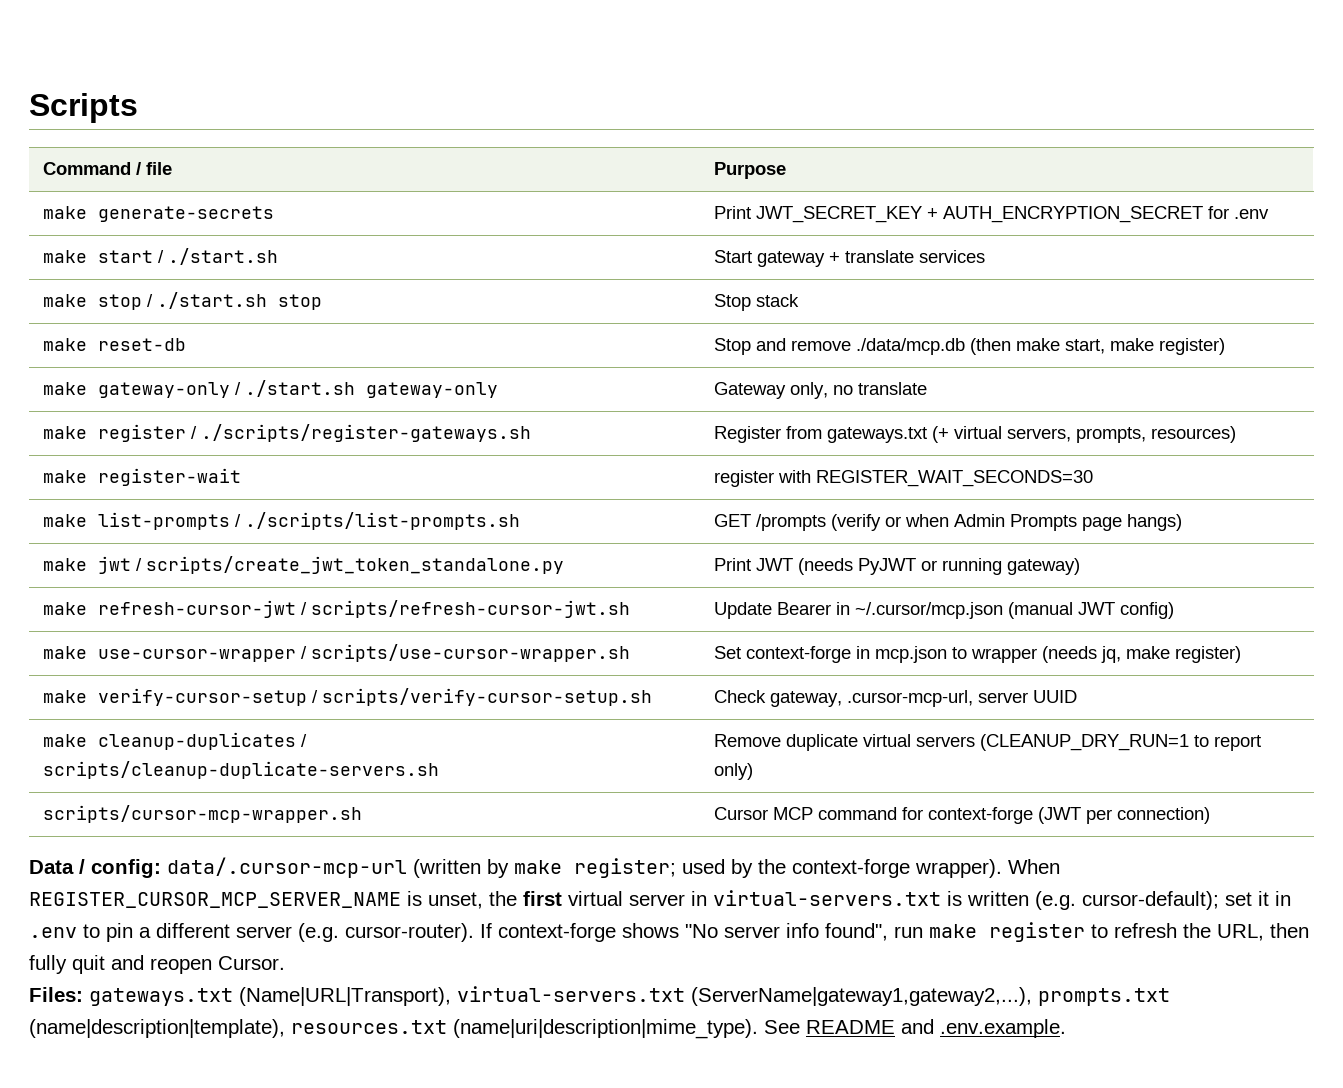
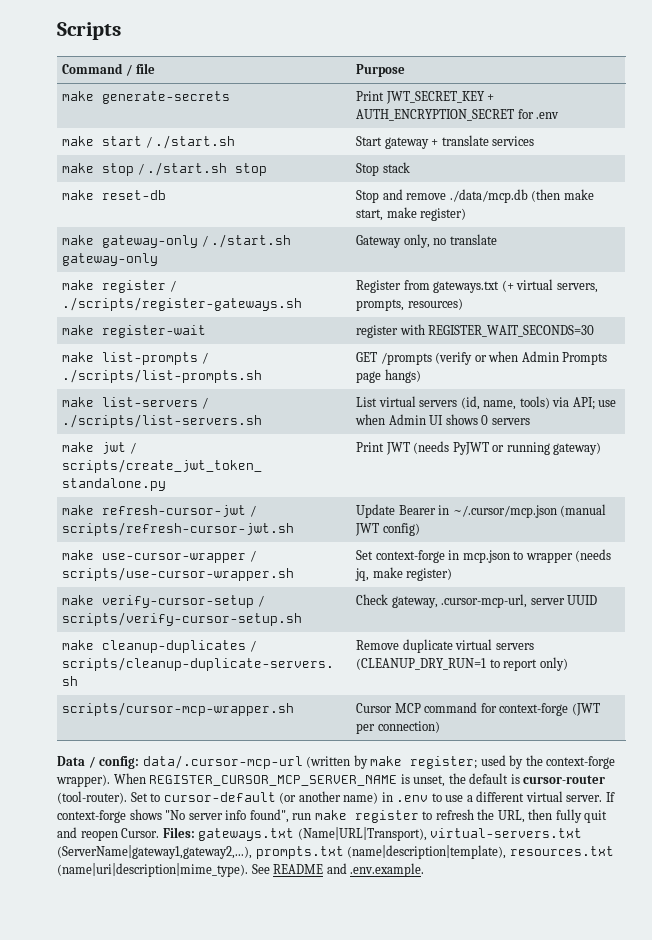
+ make list-servers / ./scripts/list-servers.sh | List virtual servers (id, name, tools) via API; use when Admin UI shows 0 servers
- When REGISTER_CURSOR_MCP_SERVER_NAME is unset, the first virtual server in virtual-servers.txt is written (e.g. cursor-default); set it in .env to pin a different server (e.g. cursor-router).
+ When REGISTER_CURSOR_MCP_SERVER_NAME is unset, the default is cursor-router (tool-router). Set to cursor-default (or another name) in .env to use a different virtual server.
- If context-forge shows "No server info found", run make register to refresh the URL, then fully quit and reopen Cursor.
- Files: gateways.txt (Name|URL|Transport), virtual-servers.txt (ServerName|gateway1,gateway2,...), prompts.txt (name|description|template), resources.txt (name|uri|description|mime_type).
+ If context-forge shows "No server info found", run make register to refresh the URL, then fully quit and reopen Cursor. Files: gateways.txt (Name|URL|Transport), virtual-servers.txt (ServerName|gateway1,gateway2,...), prompts.txt (name|description|template), resources.txt (name|uri|description|mime_type).

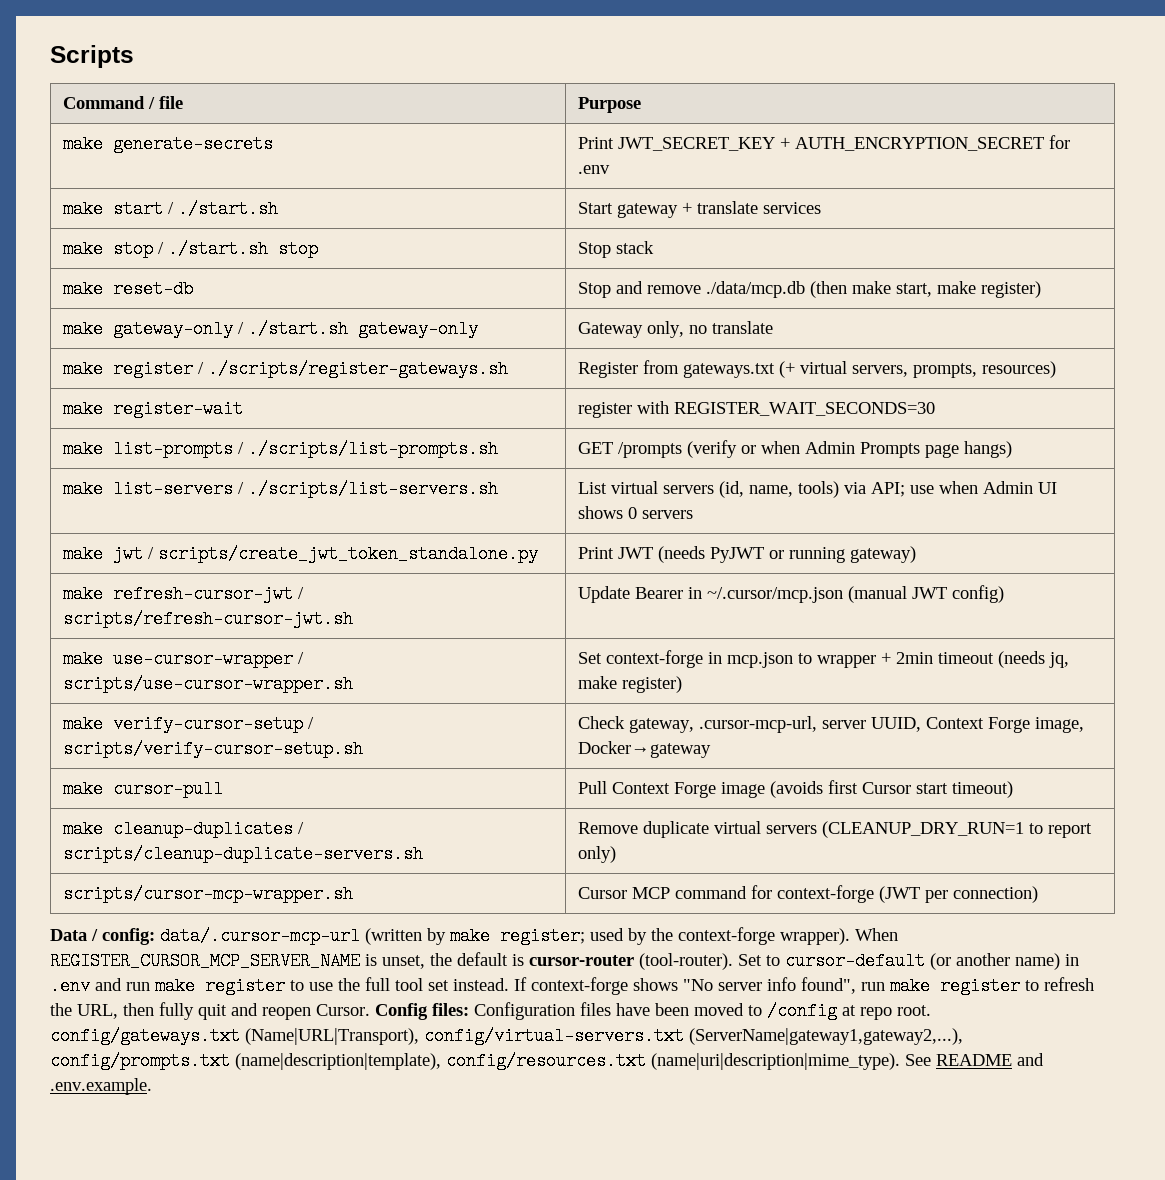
- make use-cursor-wrapper / scripts/use-cursor-wrapper.sh | Set context-forge in mcp.json to wrapper (needs jq, make register)
+ make use-cursor-wrapper / scripts/use-cursor-wrapper.sh | Set context-forge in mcp.json to wrapper + 2min timeout (needs jq, make register)
- make verify-cursor-setup / scripts/verify-cursor-setup.sh | Check gateway, .cursor-mcp-url, server UUID
+ make verify-cursor-setup / scripts/verify-cursor-setup.sh | Check gateway, .cursor-mcp-url, server UUID, Context Forge image, Docker→gateway
+ make cursor-pull | Pull Context Forge image (avoids first Cursor start timeout)
- Set to cursor-default (or another name) in .env to use a different virtual server.
+ Set to cursor-default (or another name) in .env and run make register to use the full tool set instead.
- Files: gateways.txt (Name|URL|Transport), virtual-servers.txt (ServerName|gateway1,gateway2,...), prompts.txt (name|description|template), resources.txt (name|uri|description|mime_type).
+ Config files: Configuration files have been moved to /config at repo root. config/gateways.txt (Name|URL|Transport), config/virtual-servers.txt (ServerName|gateway1,gateway2,...), config/prompts.txt (name|description|template), config/resources.txt (name|uri|description|mime_type).

